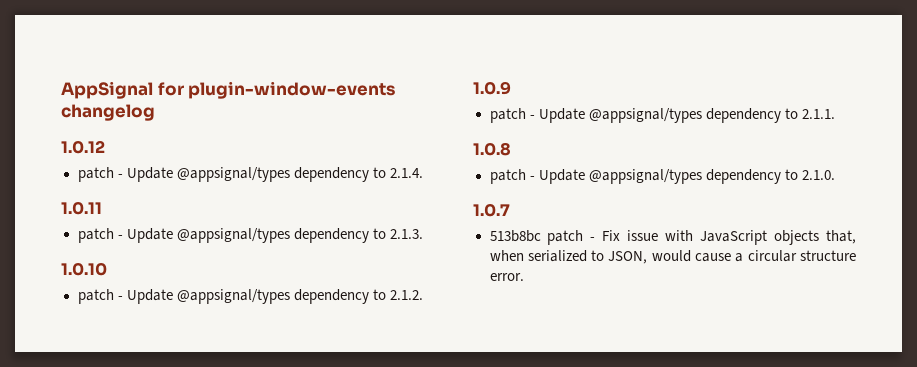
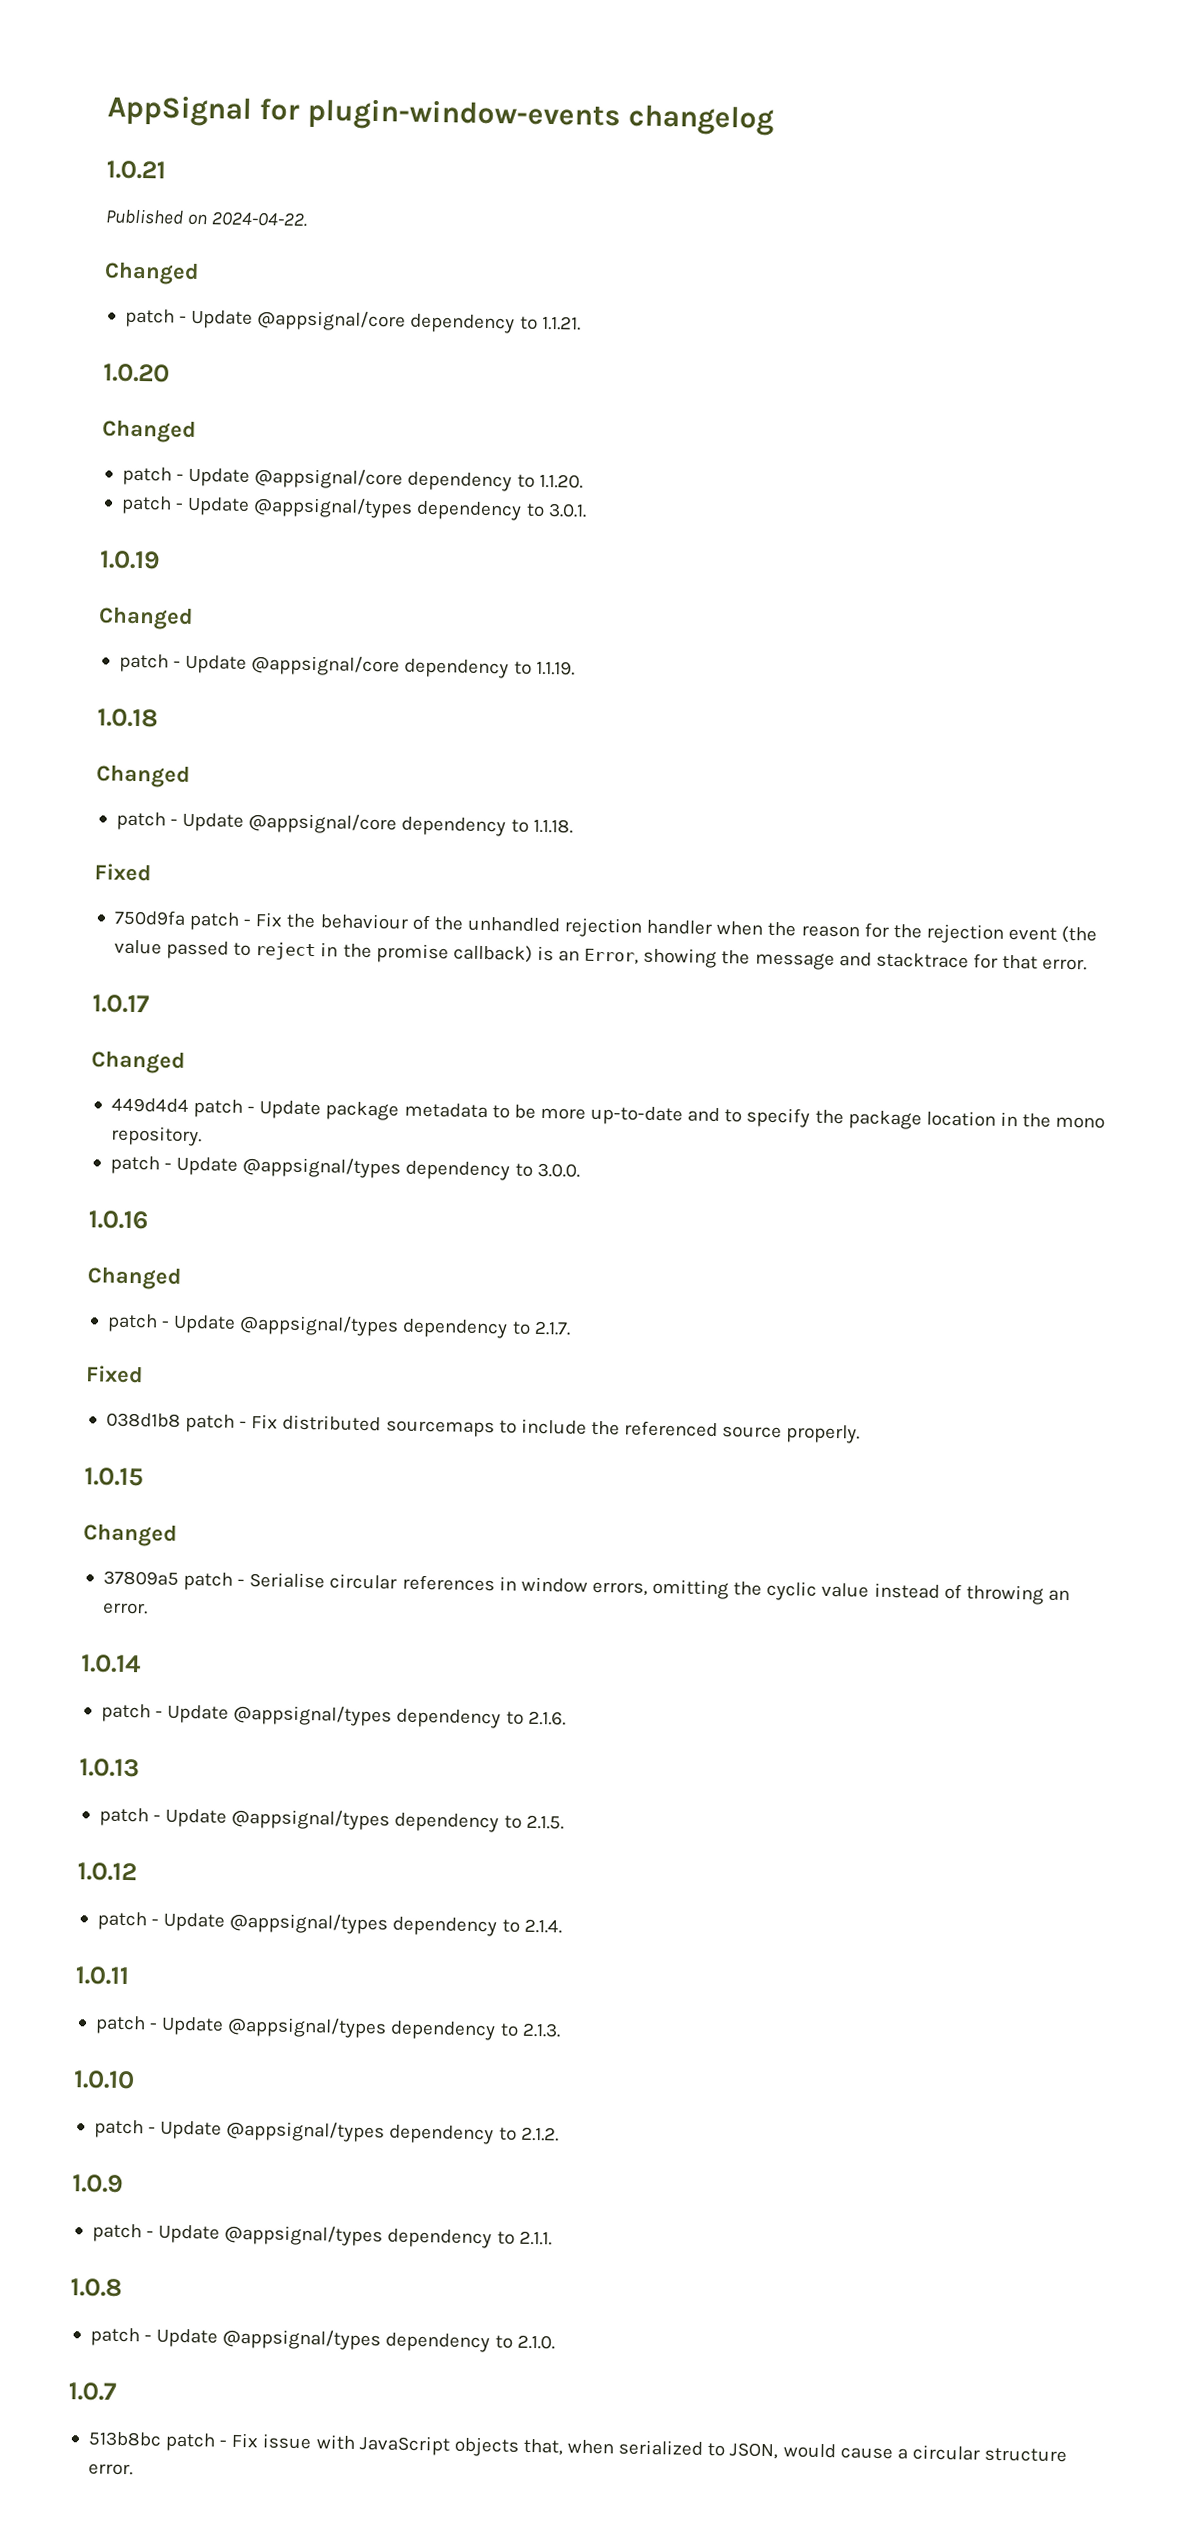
+ 1.0.21
+ Published on 2024-04-22.
+ Changed
+ patch - Update @appsignal/core dependency to 1.1.21.
+ 1.0.20
+ Changed
+ patch - Update @appsignal/core dependency to 1.1.20.
+ patch - Update @appsignal/types dependency to 3.0.1.
+ 1.0.19
+ Changed
+ patch - Update @appsignal/core dependency to 1.1.19.
+ 1.0.18
+ Changed
+ patch - Update @appsignal/core dependency to 1.1.18.
+ Fixed
+ 750d9fa patch - Fix the behaviour of the unhandled rejection handler when the reason for the rejection event (the value passed to reject in the promise callback) is an Error, showing the message and stacktrace for that error.
+ 1.0.17
+ Changed
+ 449d4d4 patch - Update package metadata to be more up-to-date and to specify the package location in the mono repository.
+ patch - Update @appsignal/types dependency to 3.0.0.
+ 1.0.16
+ Changed
+ patch - Update @appsignal/types dependency to 2.1.7.
+ Fixed
+ 038d1b8 patch - Fix distributed sourcemaps to include the referenced source properly.
+ 1.0.15
+ Changed
+ 37809a5 patch - Serialise circular references in window errors, omitting the cyclic value instead of throwing an error.
+ 1.0.14
+ patch - Update @appsignal/types dependency to 2.1.6.
+ 1.0.13
+ patch - Update @appsignal/types dependency to 2.1.5.

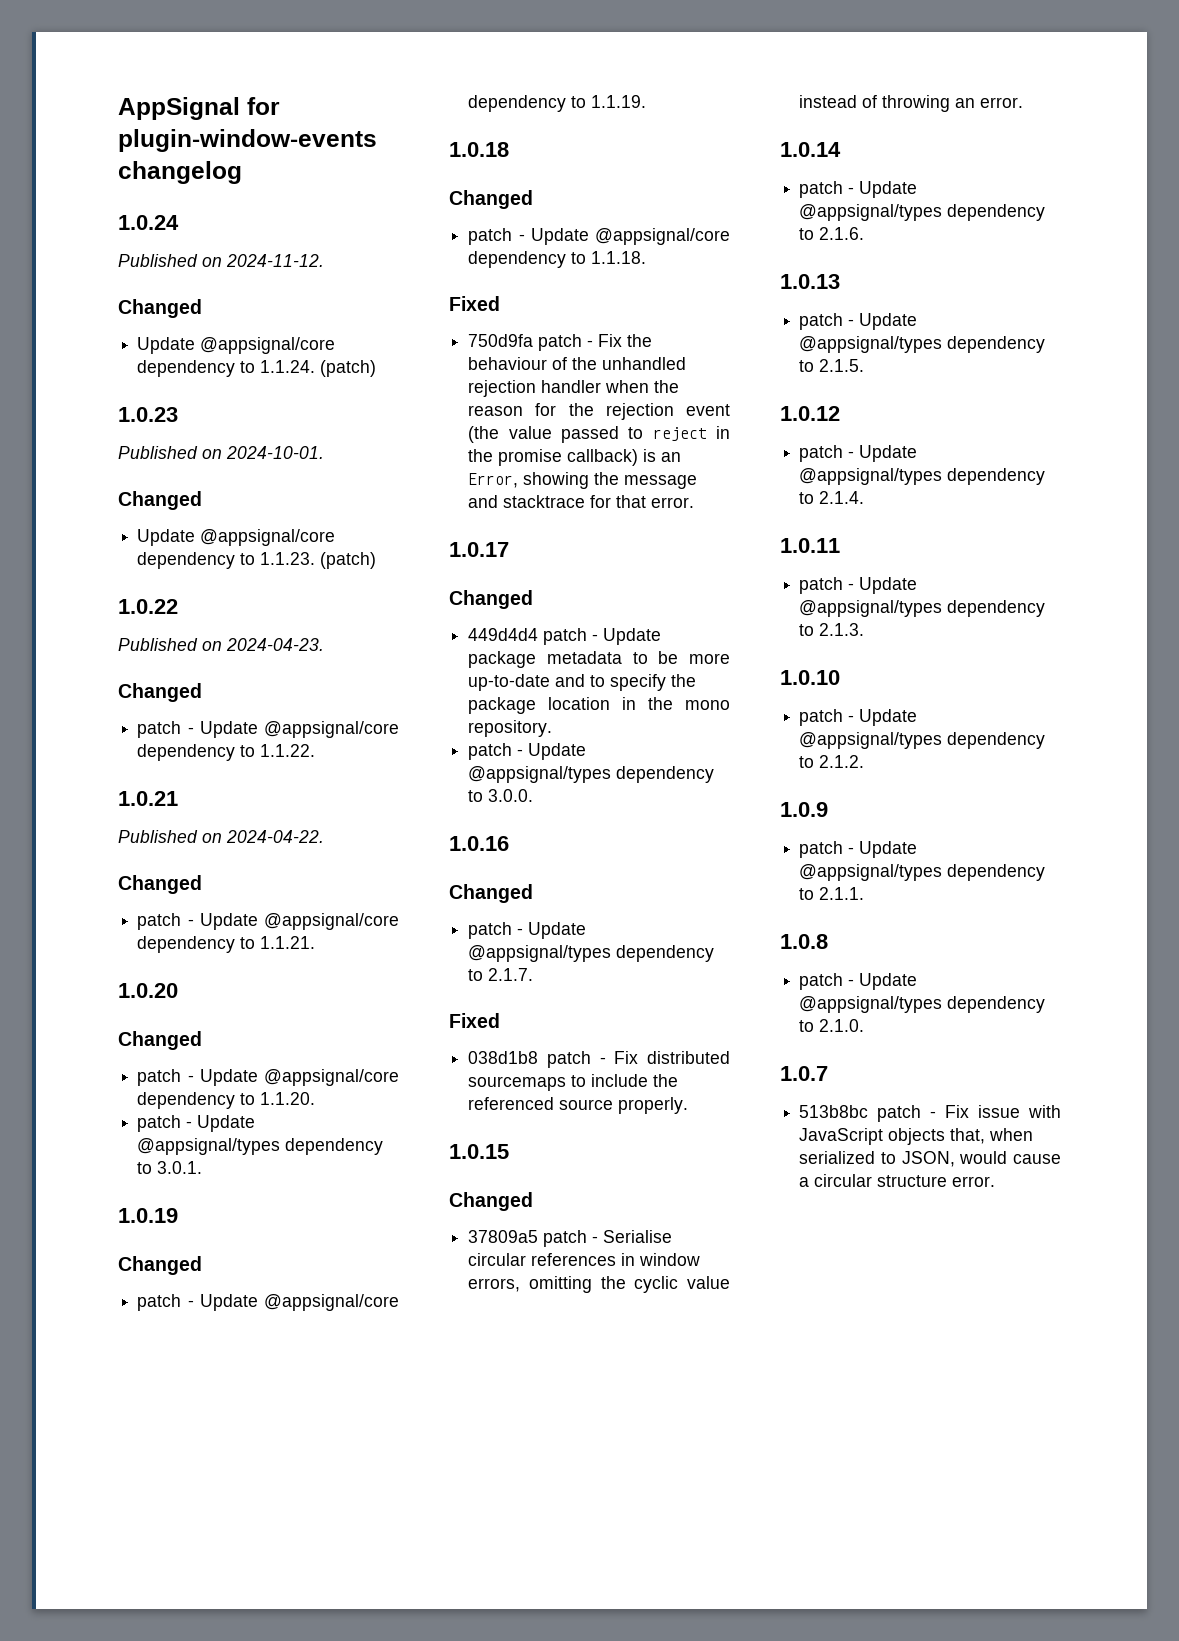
+ 1.0.24
+ Published on 2024-11-12.
+ Changed
+ Update @appsignal/core dependency to 1.1.24. (patch)
+ 1.0.23
+ Published on 2024-10-01.
+ Changed
+ Update @appsignal/core dependency to 1.1.23. (patch)
+ 1.0.22
+ Published on 2024-04-23.
+ Changed
+ patch - Update @appsignal/core dependency to 1.1.22.

